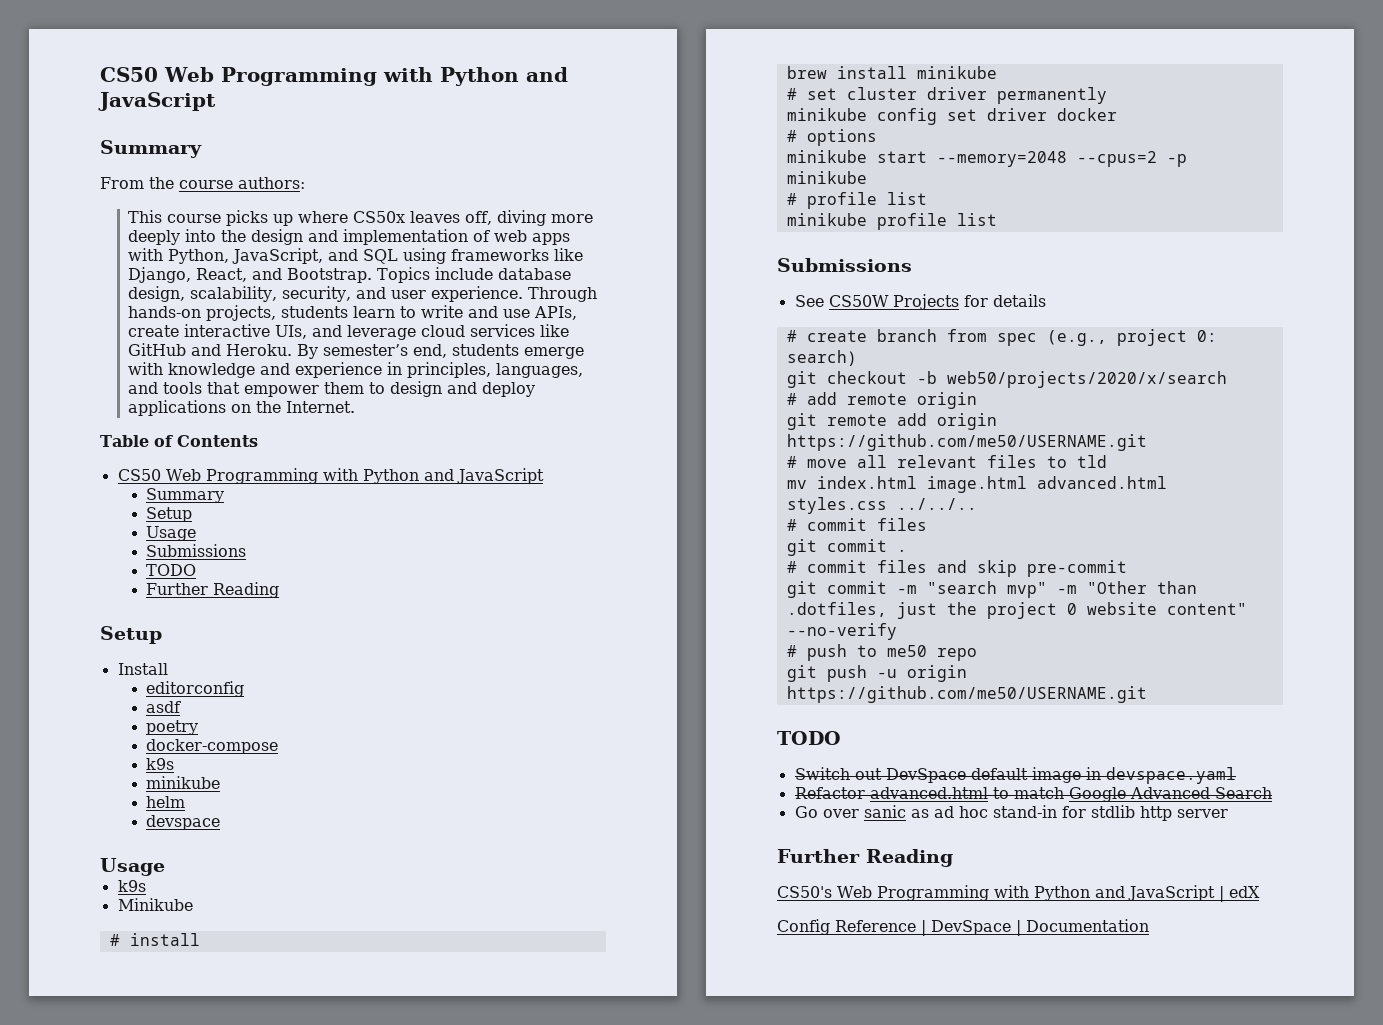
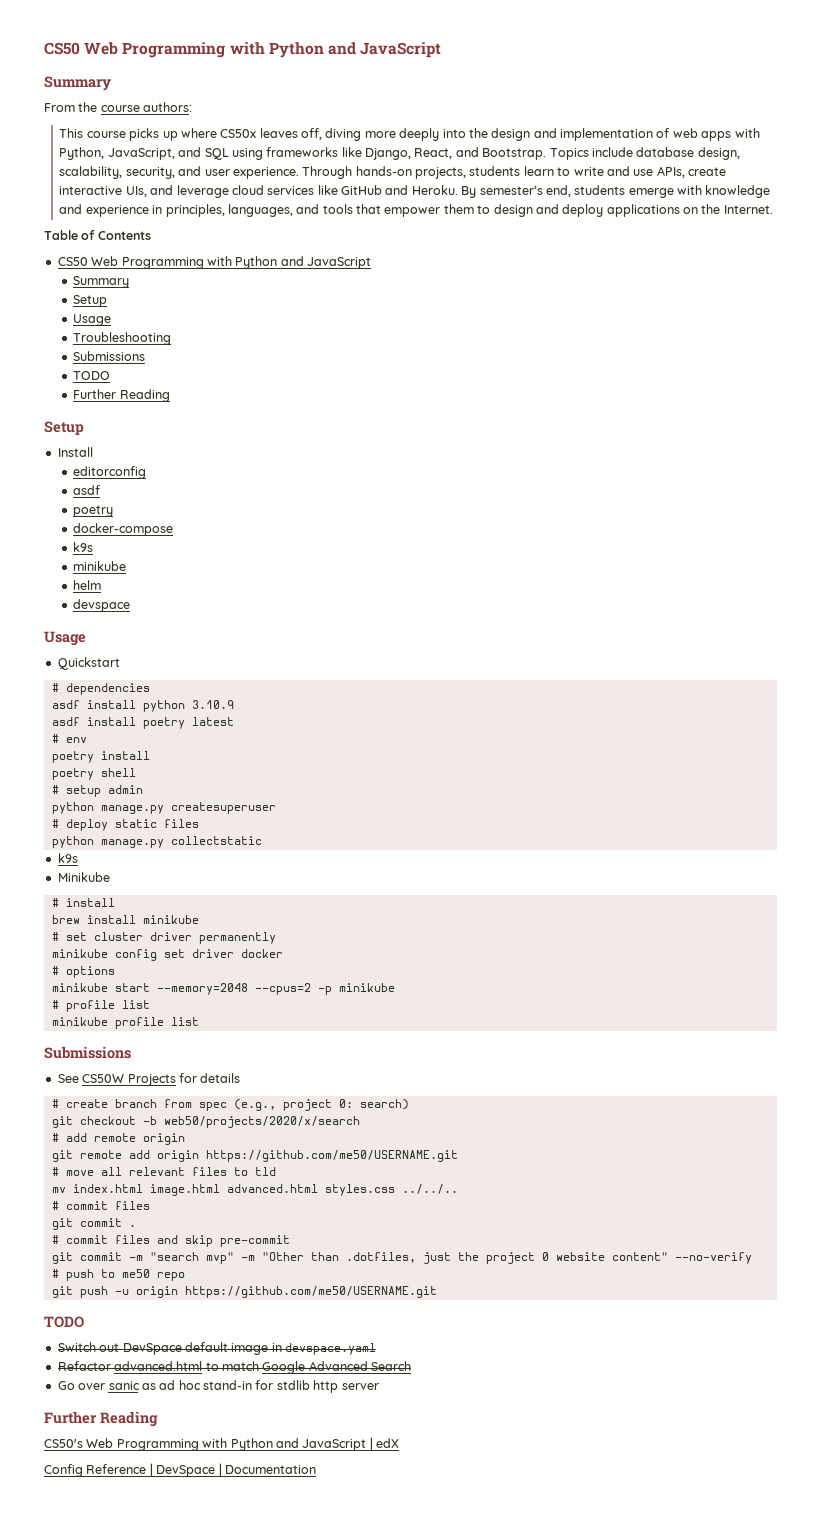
+ Troubleshooting
+ Quickstart
+ # dependencies
+ asdf install python 3.10.9
+ asdf install poetry latest
+ # env
+ poetry install
+ poetry shell
+ # setup admin
+ python manage.py createsuperuser
+ # deploy static files
+ python manage.py collectstatic

